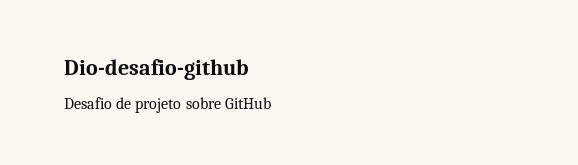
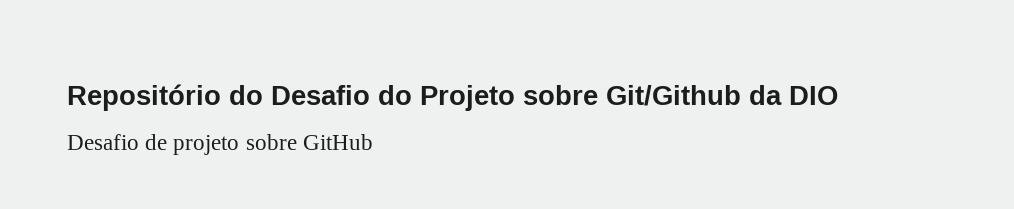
- Dio-desafio-github
+ Repositório do Desafio do Projeto sobre Git/Github da DIO

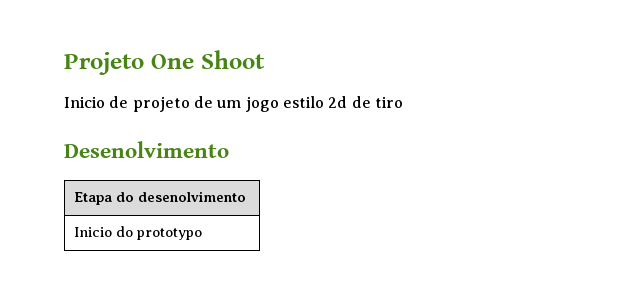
- Repositório do Desafio do Projeto sobre Git/Github da DIO
- Desafio de projeto sobre GitHub
+ Projeto One Shoot
+ Inicio de projeto de um jogo estilo 2d de tiro
+ Desenolvimento
+ Etapa do desenolvimento
+ Inicio do prototypo

